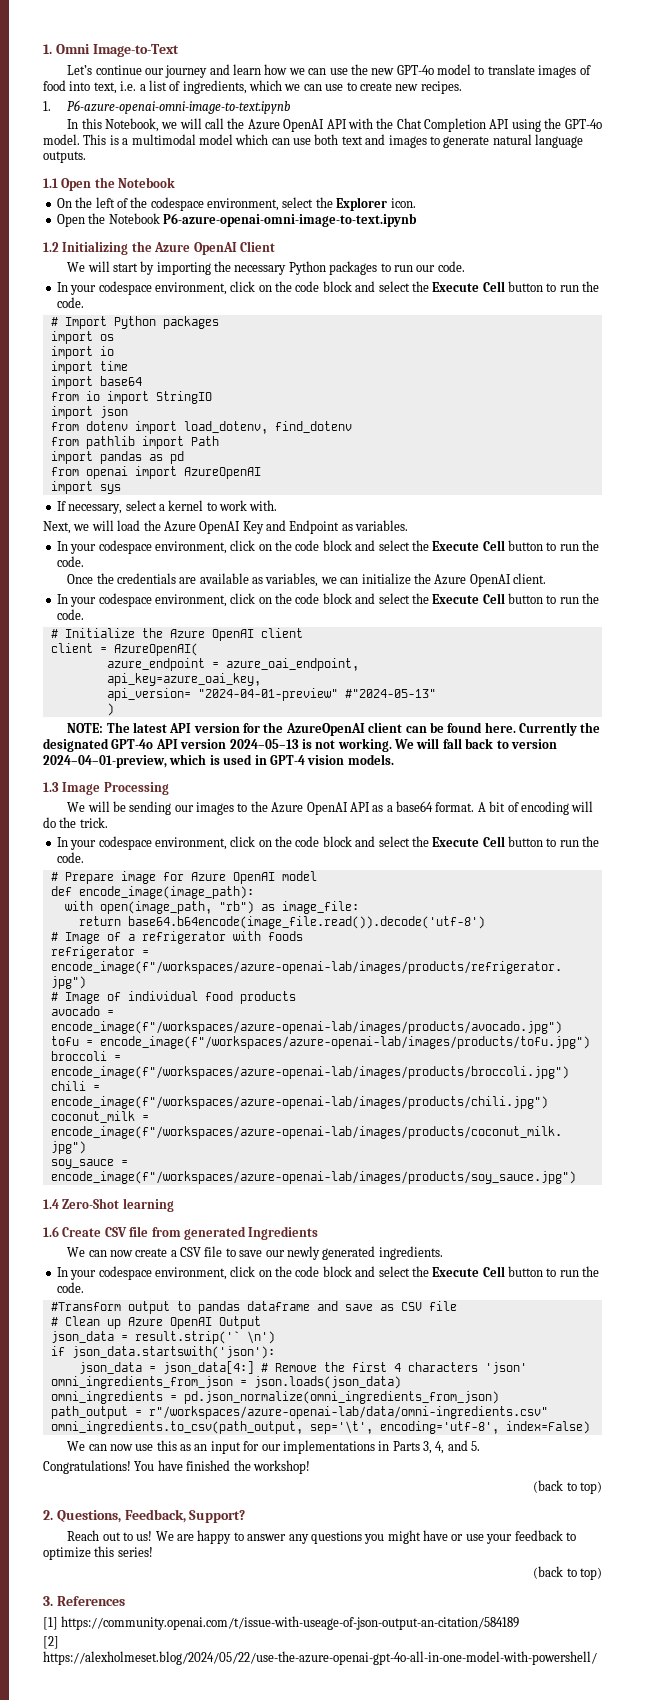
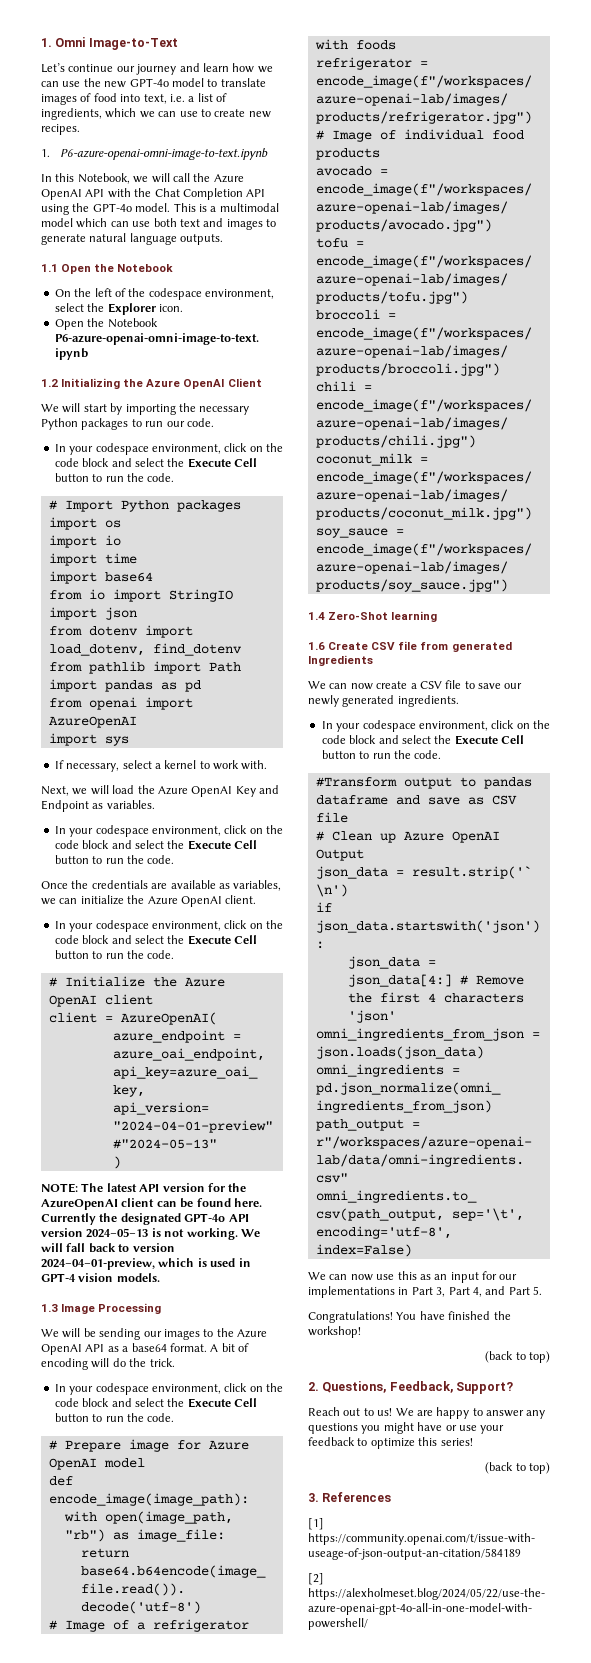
- We can now use this as an input for our implementations in Parts 3, 4, and 5.
+ We can now use this as an input for our implementations in Part 3, Part 4, and Part 5.

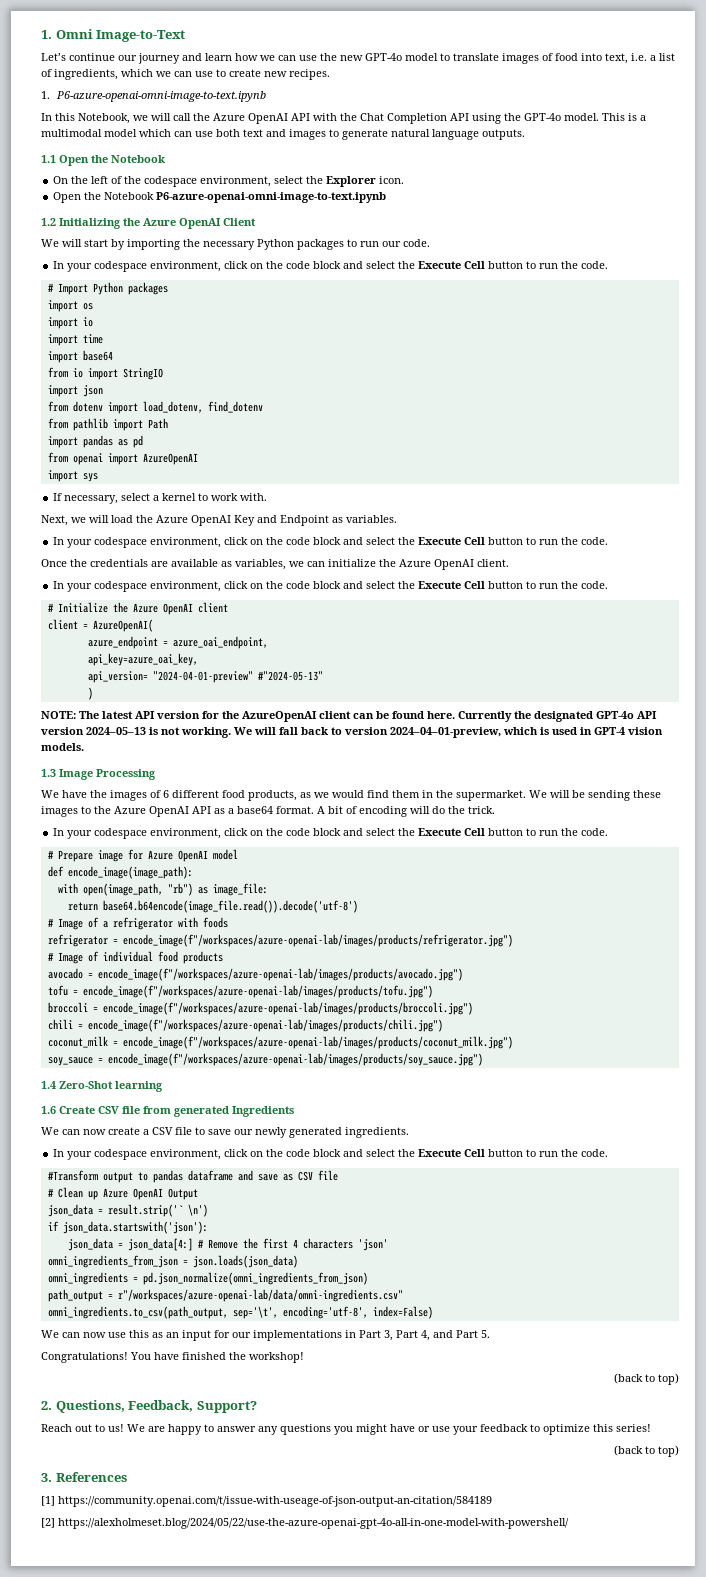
- We will be sending our images to the Azure OpenAI API as a base64 format.
+ We have the images of 6 different food products, as we would find them in the supermarket. We will be sending these images to the Azure OpenAI API as a base64 format.

